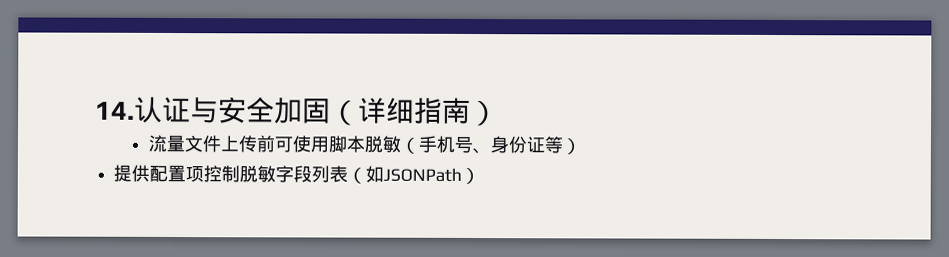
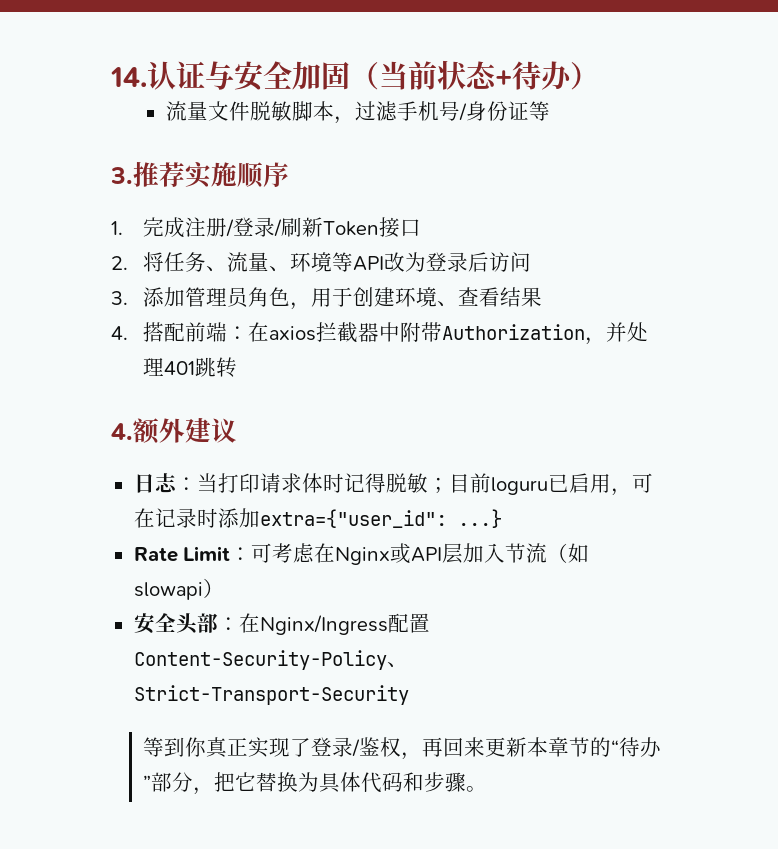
- 14.认证与安全加固（详细指南）
+ 14.认证与安全加固（当前状态+待办）
- 流量文件上传前可使用脚本脱敏（手机号、身份证等）
- 提供配置项控制脱敏字段列表（如JSONPath）
+ 流量文件脱敏脚本，过滤手机号/身份证等
+ 3.推荐实施顺序
+ 1.完成注册/登录/刷新Token接口
+ 2.将任务、流量、环境等API改为登录后访问
+ 3.添加管理员角色，用于创建环境、查看结果
+ 4.搭配前端：在axios拦截器中附带Authorization，并处理401跳转
+ 4.额外建议
+ 日志：当打印请求体时记得脱敏；目前loguru已启用，可在记录时添加extra={"user_id": ...}
+ Rate Limit：可考虑在Nginx或API层加入节流（如slowapi）
+ 安全头部：在Nginx/Ingress配置Content-Security-Policy、Strict-Transport-Security
+ 等到你真正实现了登录/鉴权，再回来更新本章节的“待办”部分，把它替换为具体代码和步骤。

